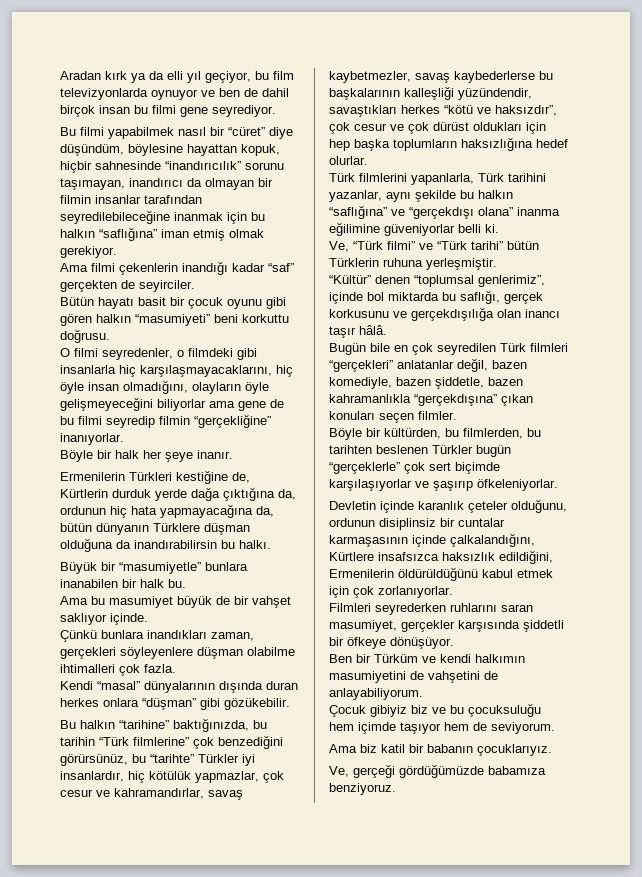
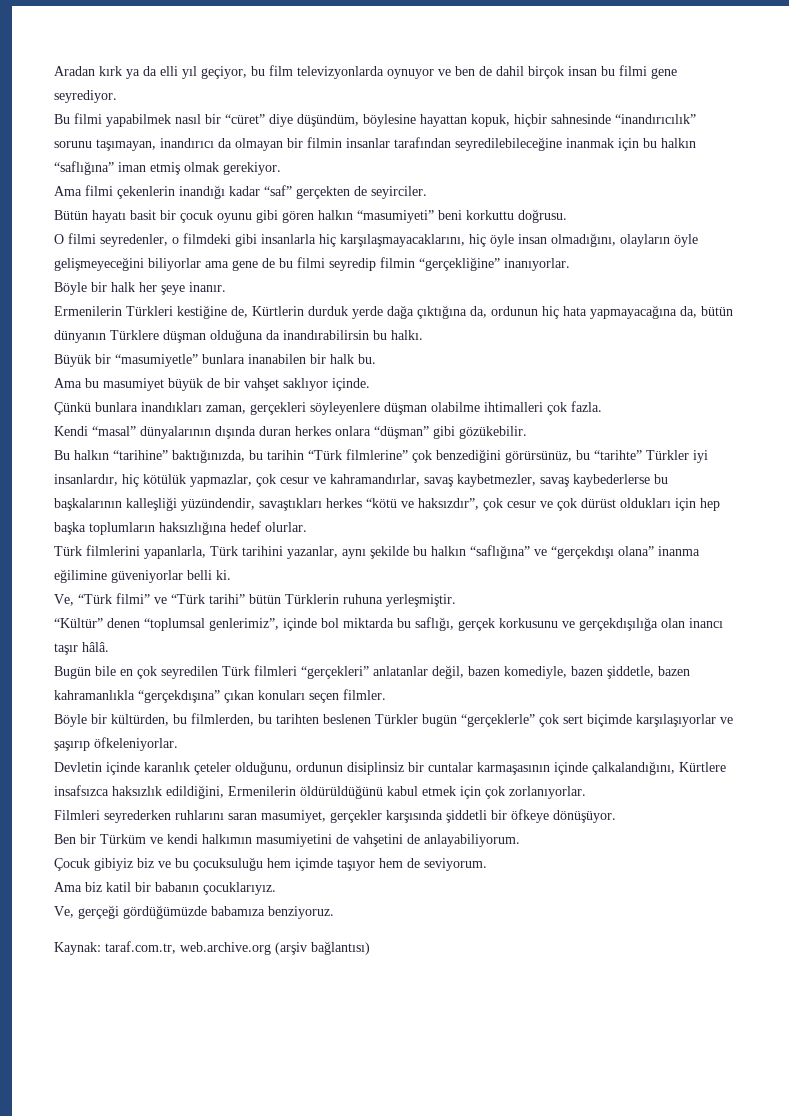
+ Kaynak: taraf.com.tr, web.archive.org (arşiv bağlantısı)

